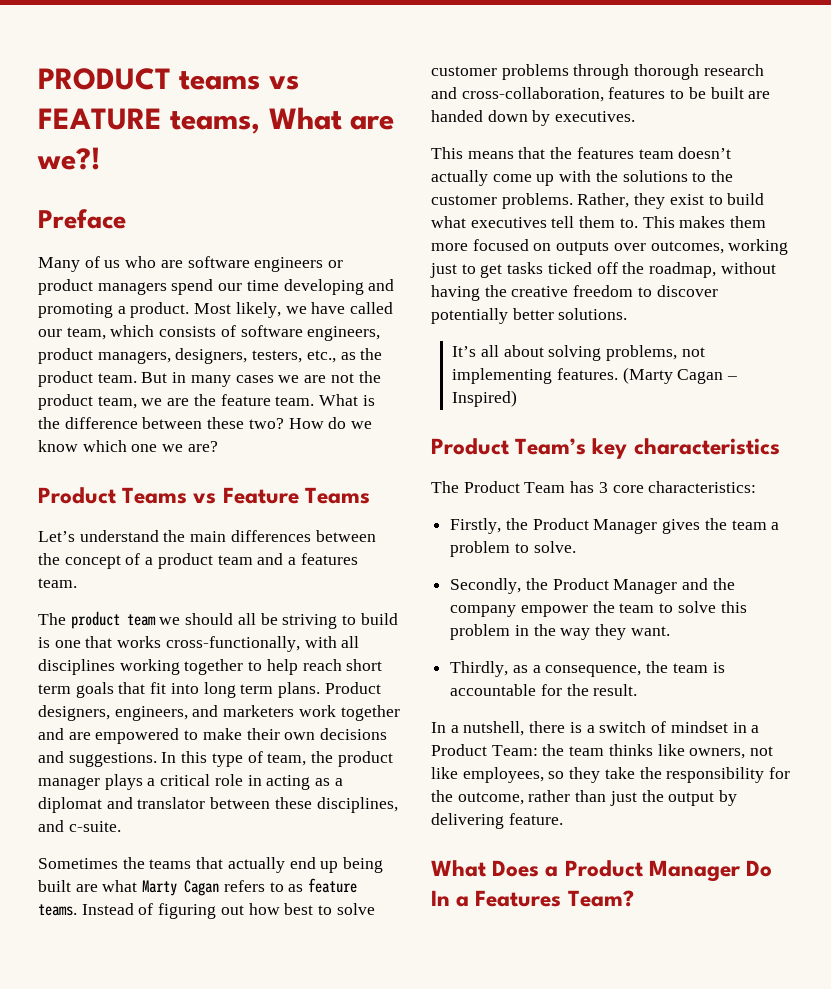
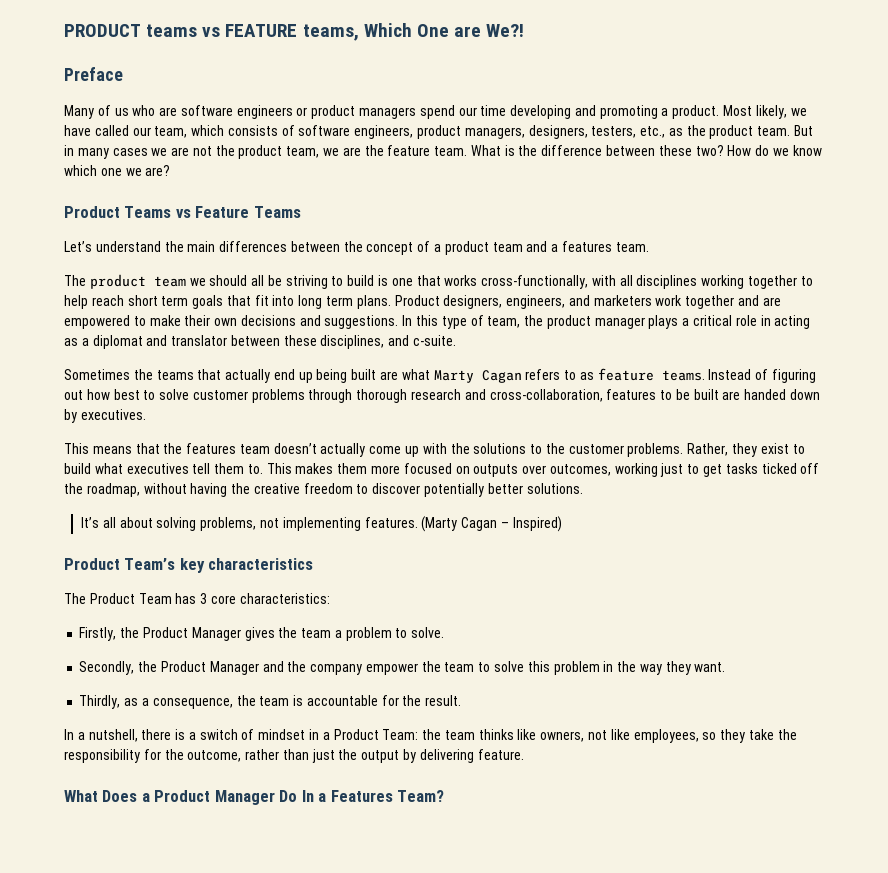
- PRODUCT teams vs FEATURE teams, What are we?!
+ PRODUCT teams vs FEATURE teams, Which One are We?!

